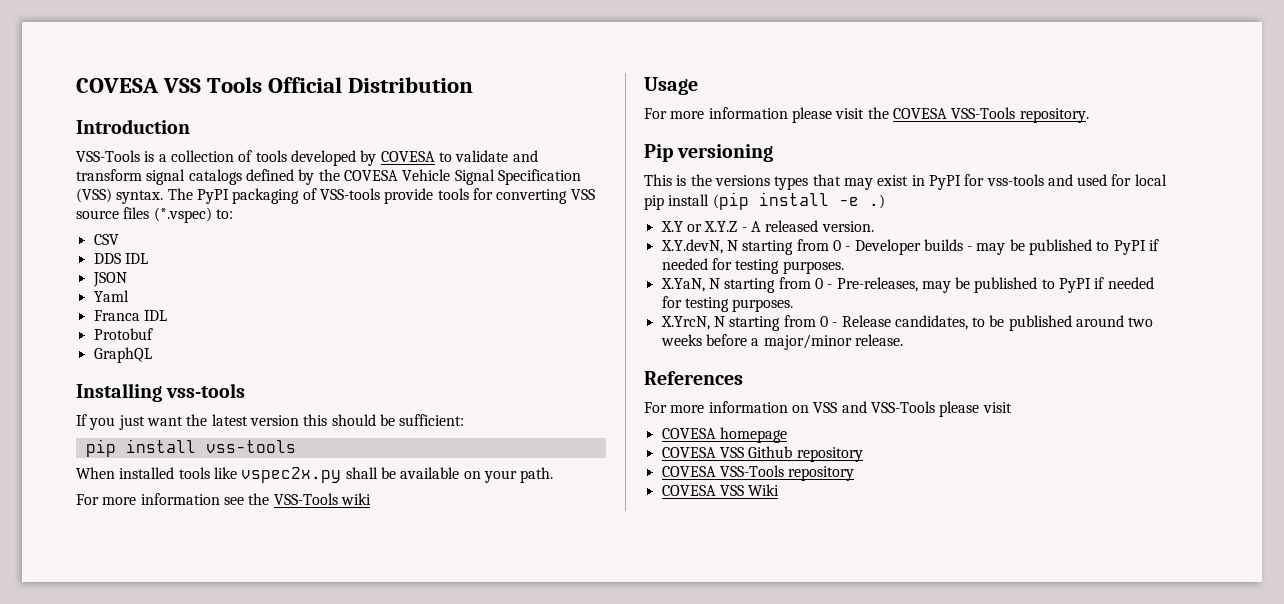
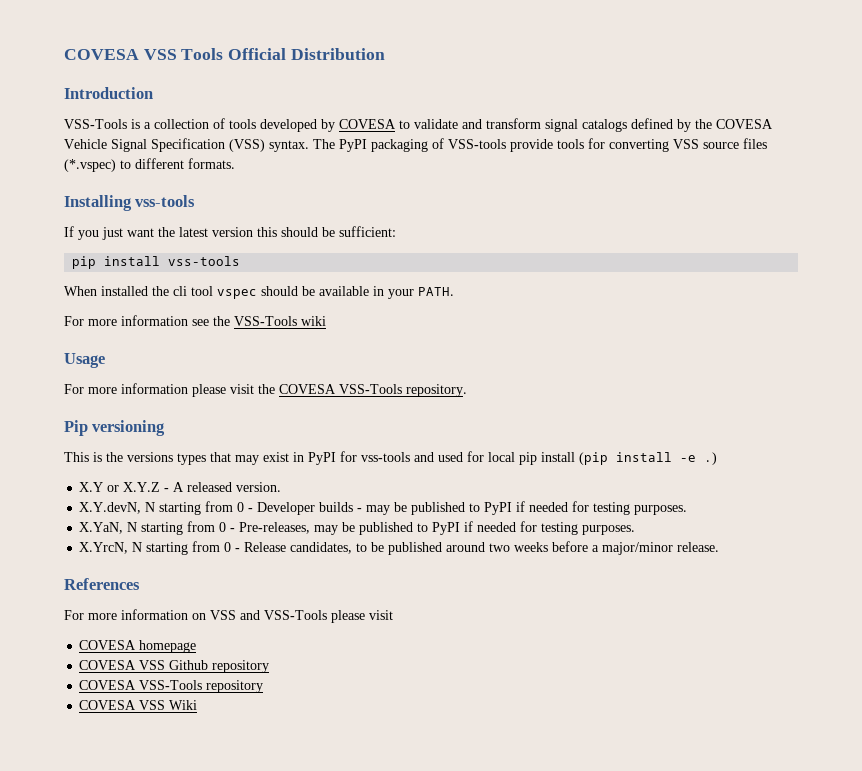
- The PyPI packaging of VSS-tools provide tools for converting VSS source files (*.vspec) to:
- CSV
- DDS IDL
- JSON
- Yaml
- Franca IDL
- Protobuf
- GraphQL
+ The PyPI packaging of VSS-tools provide tools for converting VSS source files (*.vspec) to different formats.
- When installed tools like vspec2x.py shall be available on your path.
+ When installed the cli tool vspec should be available in your PATH.

